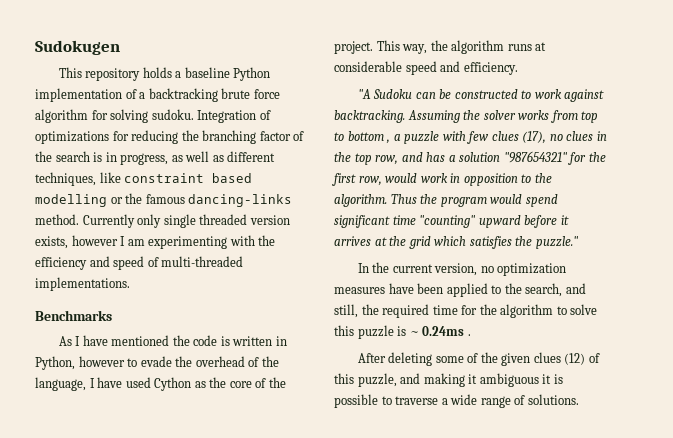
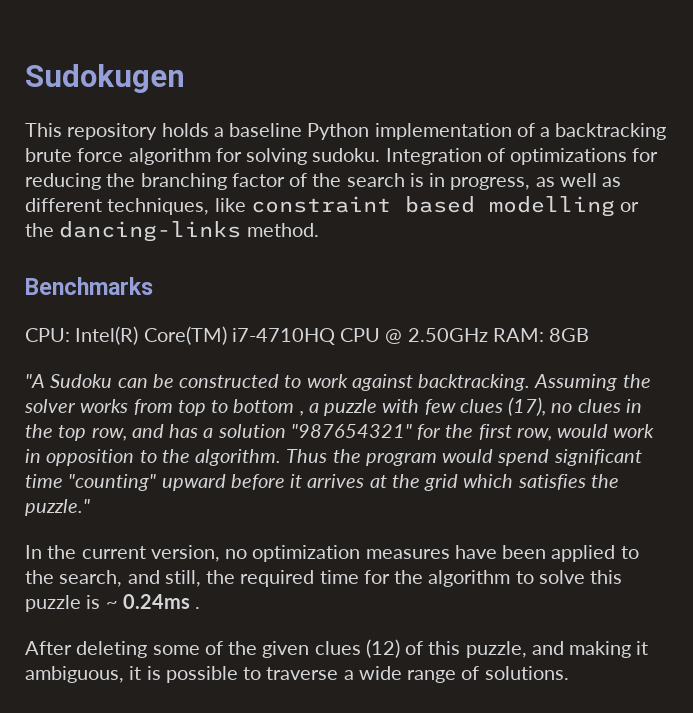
- Integration of optimizations for reducing the branching factor of the search is in progress, as well as different techniques, like constraint based modelling or the famous dancing-links method. Currently only single threaded version exists, however I am experimenting with the efficiency and speed of multi-threaded implementations.
+ Integration of optimizations for reducing the branching factor of the search is in progress, as well as different techniques, like constraint based modelling or the dancing-links method.
  Benchmarks
- As I have mentioned the code is written in Python, however to evade the overhead of the language, I have used Cython as the core of the project. This way, the algorithm runs at considerable speed and efficiency.
+ CPU: Intel(R) Core(TM) i7-4710HQ CPU @ 2.50GHz RAM: 8GB
- After deleting some of the given clues (12) of this puzzle, and making it ambiguous it is possible to traverse a wide range of solutions.
+ After deleting some of the given clues (12) of this puzzle, and making it ambiguous, it is possible to traverse a wide range of solutions.

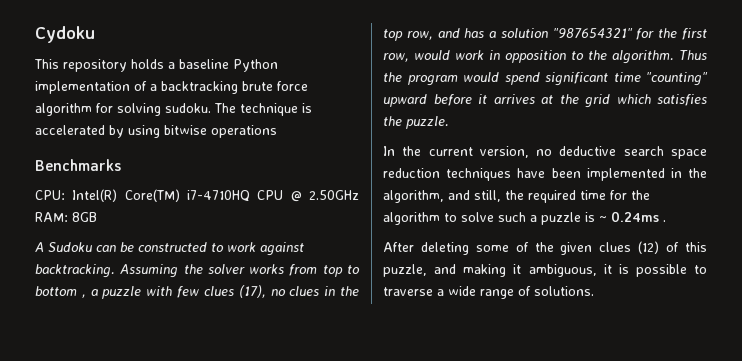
- Sudokugen
+ Cydoku
- Integration of optimizations for reducing the branching factor of the search is in progress, as well as different techniques, like constraint based modelling or the dancing-links method.
+ The technique is accelerated by using bitwise operations
- "A Sudoku can be constructed to work against backtracking.
+ A Sudoku can be constructed to work against backtracking.
- Thus the program would spend significant time "counting" upward before it arrives at the grid which satisfies the puzzle."
+ Thus the program would spend significant time "counting" upward before it arrives at the grid which satisfies the puzzle.
- In the current version, no optimization measures have been applied to the search, and still, the required time for the algorithm to solve this puzzle is ~ 0.24ms .
+ In the current version, no deductive search space reduction techniques have been implemented in the algorithm, and still, the required time for the algorithm to solve such a puzzle is ~ 0.24ms .

